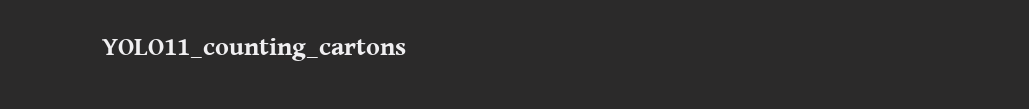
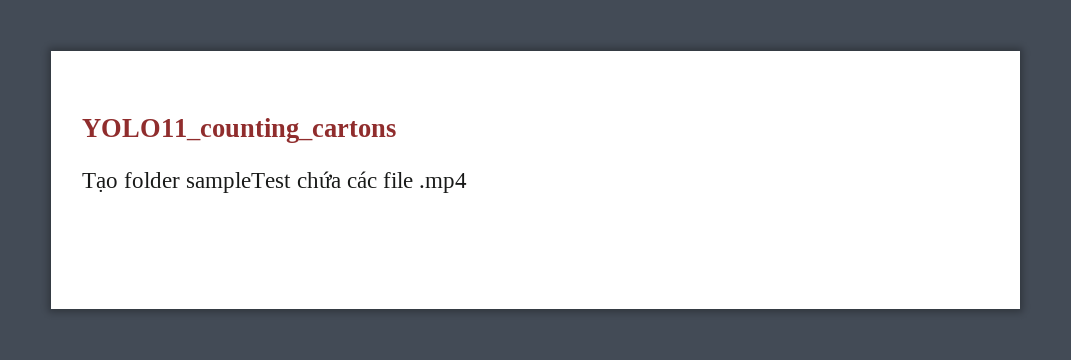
+ Tạo folder sampleTest chứa các file .mp4

